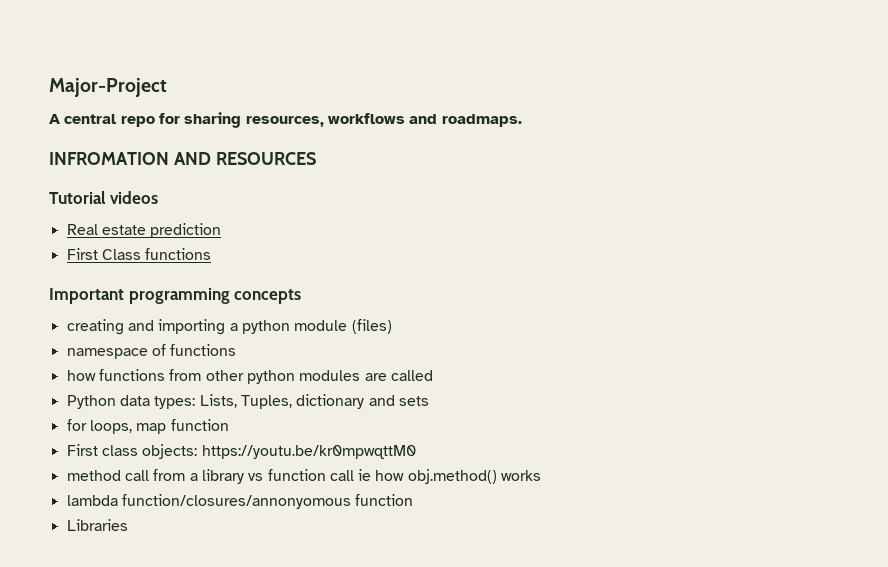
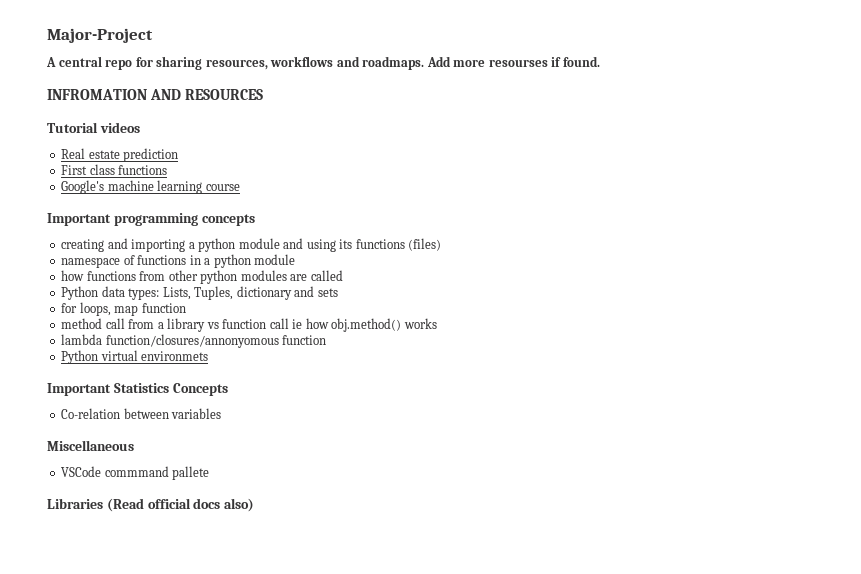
+ Add more resourses if found.
- First Class functions
+ First class functions
+ Google's machine learning course
- creating and importing a python module (files)
+ creating and importing a python module and using its functions (files)
- namespace of functions
+ namespace of functions in a python module
- First class objects: https://youtu.be/kr0mpwqttM0
- Libraries
+ Python virtual environmets
+ Important Statistics Concepts
+ Co-relation between variables
+ Miscellaneous
+ VSCode commmand pallete
+ Libraries (Read official docs also)

